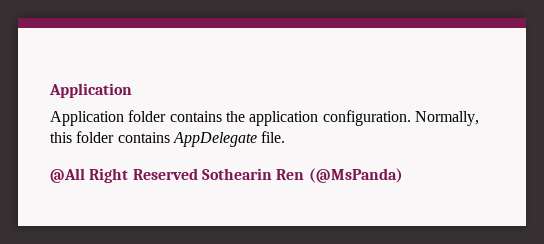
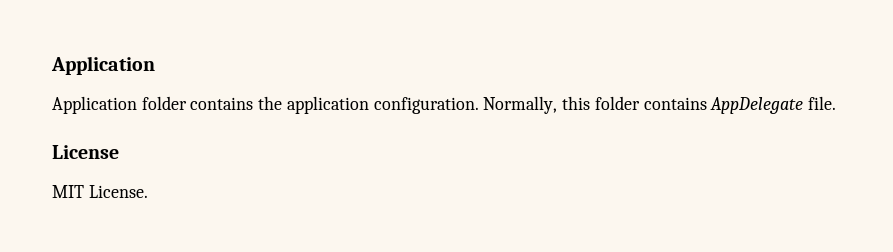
- @All Right Reserved Sothearin Ren (@MsPanda)
+ License
+ MIT License.

